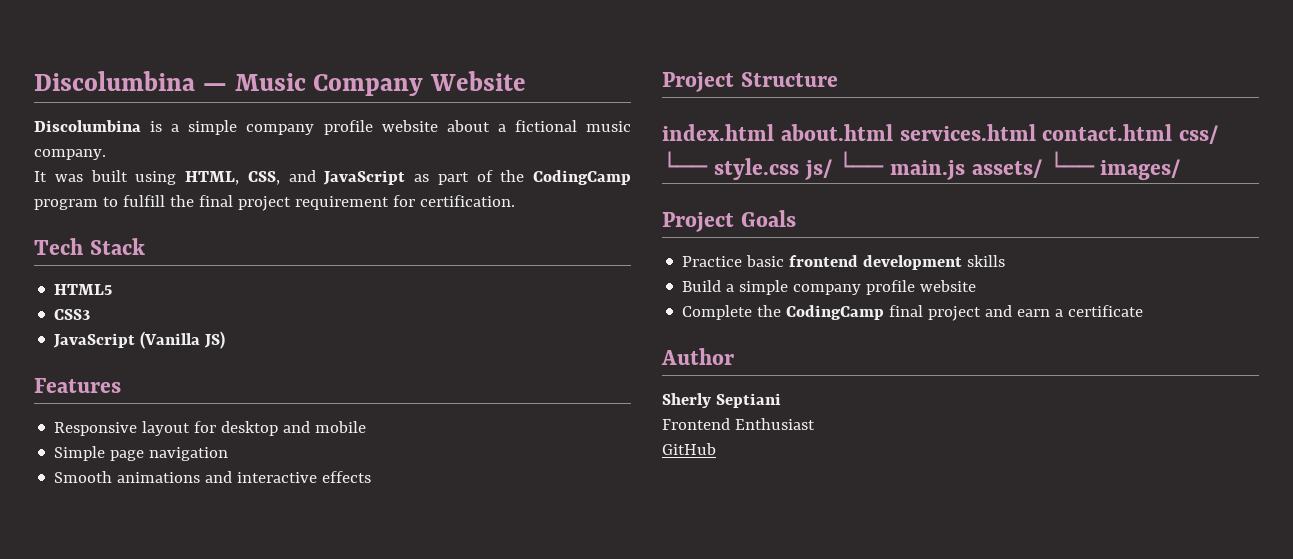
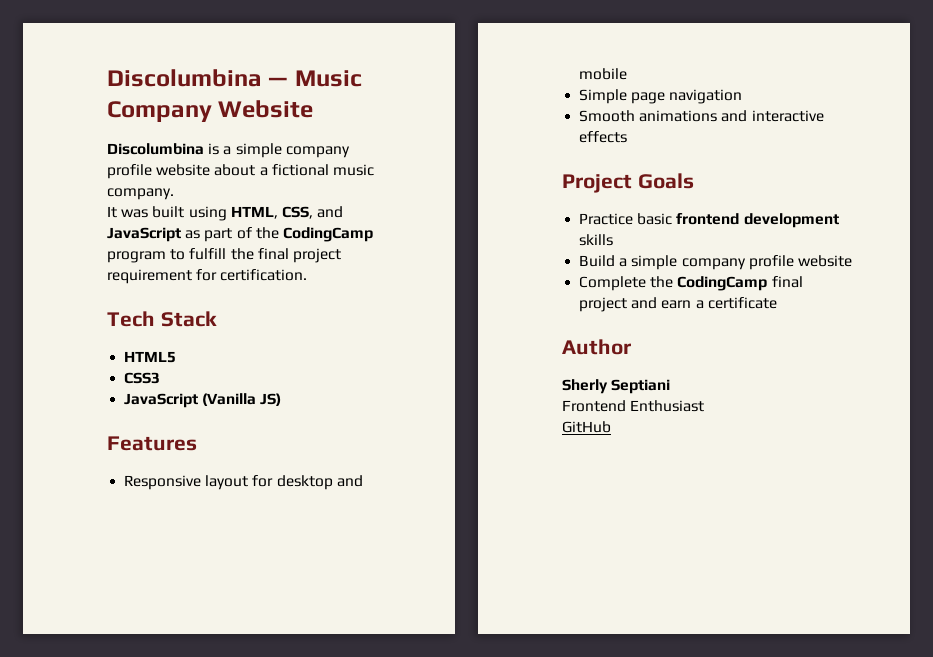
- Project Structure
- index.html about.html services.html contact.html css/ └── style.css js/ └── main.js assets/ └── images/

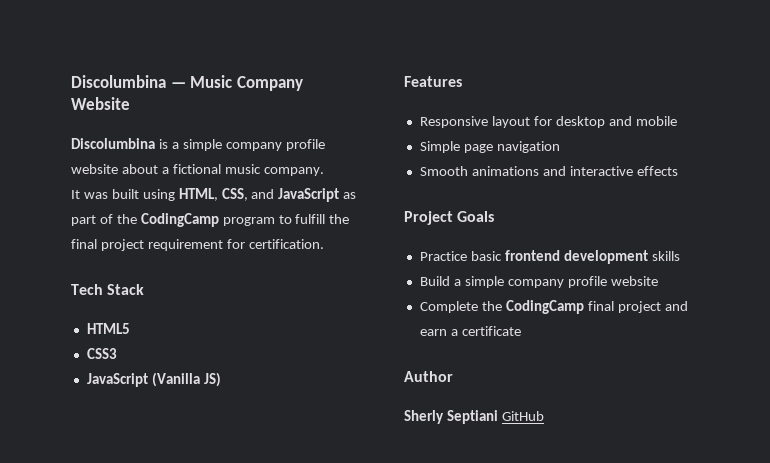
- Sherly Septiani
- Frontend Enthusiast
- GitHub
+ Sherly Septiani GitHub

